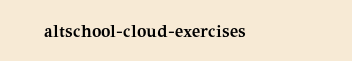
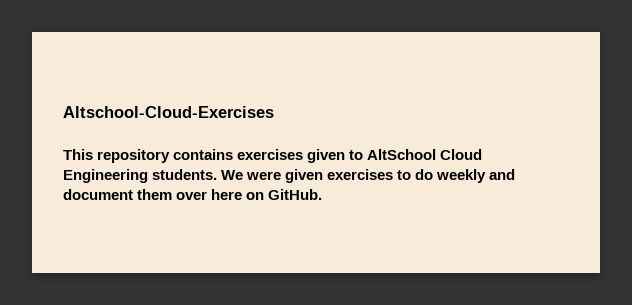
- altschool-cloud-exercises
+ Altschool-Cloud-Exercises
+ This repository contains exercises given to AltSchool Cloud Engineering students. We were given exercises to do weekly and document them over here on GitHub.

